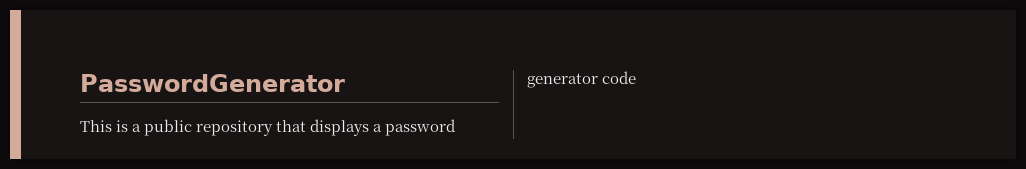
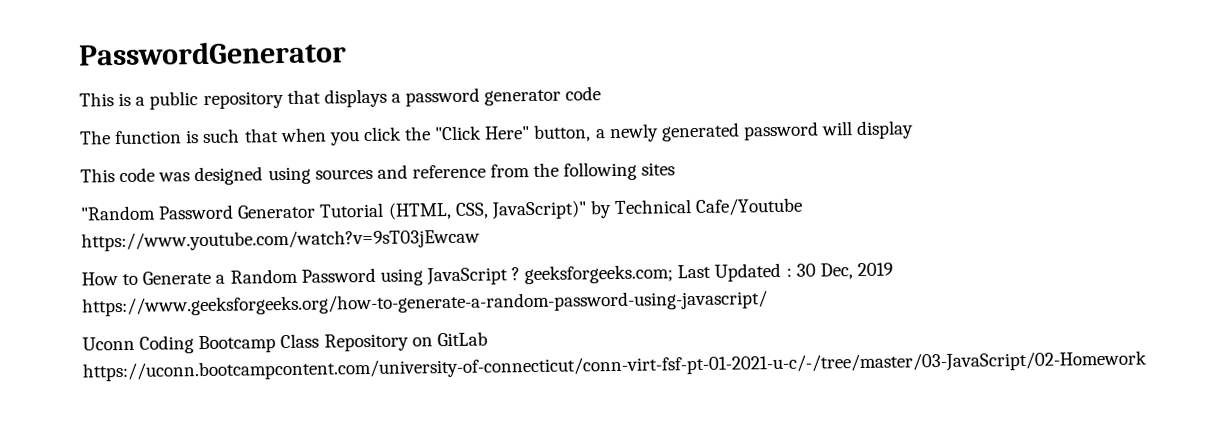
+ The function is such that when you click the "Click Here" button, a newly generated password will display
+ This code was designed using sources and reference from the following sites
+ "Random Password Generator Tutorial (HTML, CSS, JavaScript)" by Technical Cafe/Youtube https://www.youtube.com/watch?v=9sT03jEwcaw
+ How to Generate a Random Password using JavaScript ? geeksforgeeks.com; Last Updated : 30 Dec, 2019 https://www.geeksforgeeks.org/how-to-generate-a-random-password-using-javascript/
+ Uconn Coding Bootcamp Class Repository on GitLab https://uconn.bootcampcontent.com/university-of-connecticut/conn-virt-fsf-pt-01-2021-u-c/-/tree/master/03-JavaScript/02-Homework

